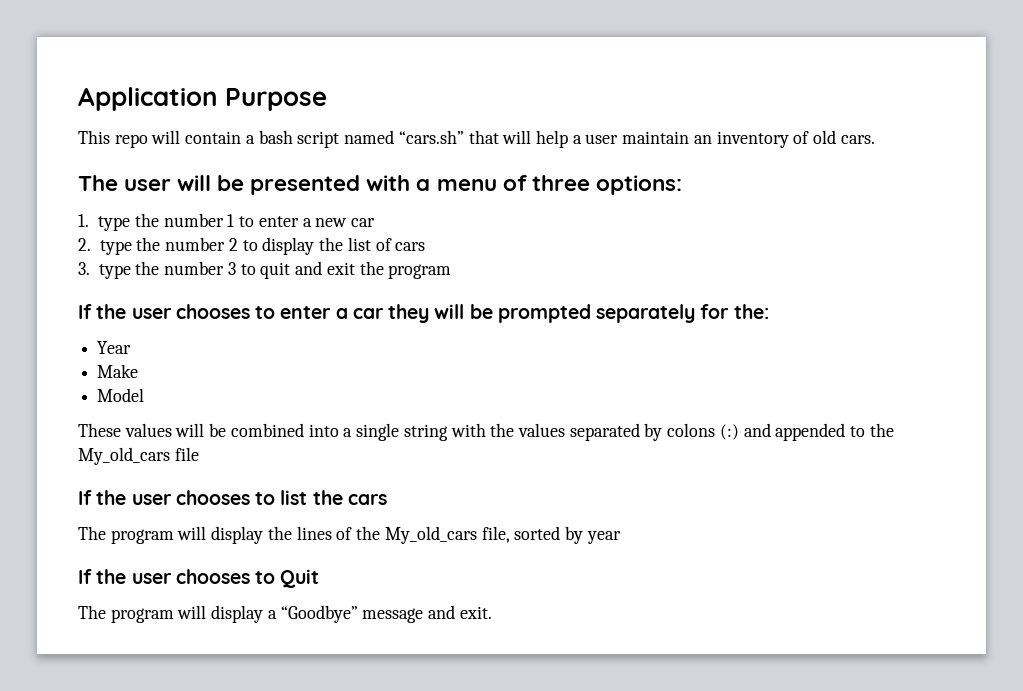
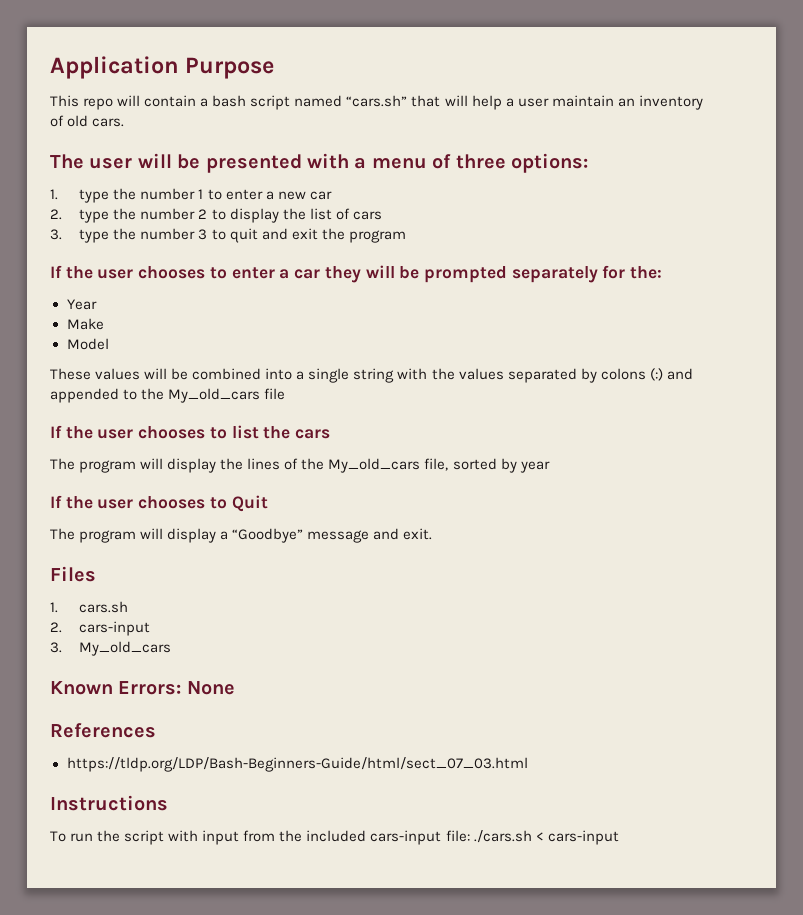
+ Files
+ 1. cars.sh
+ 2. cars-input
+ 3. My_old_cars
+ Known Errors: None
+ References
+ https://tldp.org/LDP/Bash-Beginners-Guide/html/sect_07_03.html
+ Instructions
+ To run the script with input from the included cars-input file: ./cars.sh < cars-input

